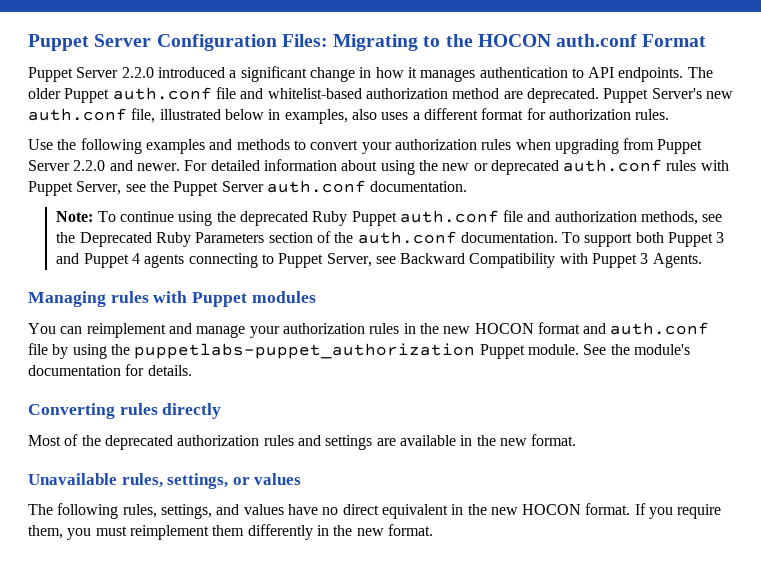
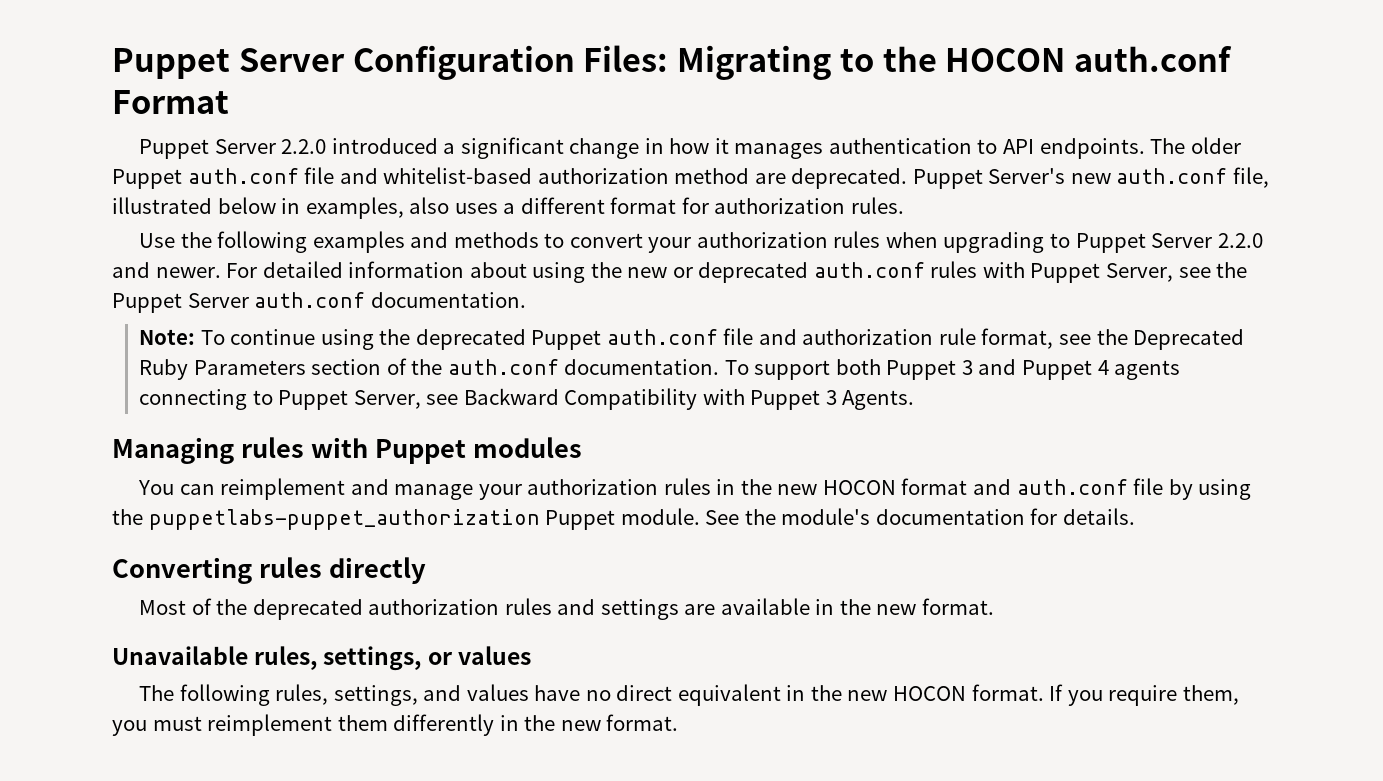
- Use the following examples and methods to convert your authorization rules when upgrading from Puppet Server 2.2.0 and newer.
+ Use the following examples and methods to convert your authorization rules when upgrading to Puppet Server 2.2.0 and newer.
- Note: To continue using the deprecated Ruby Puppet auth.conf file and authorization methods, see the Deprecated Ruby Parameters section of the auth.conf documentation.
+ Note: To continue using the deprecated Puppet auth.conf file and authorization rule format, see the Deprecated Ruby Parameters section of the auth.conf documentation.

